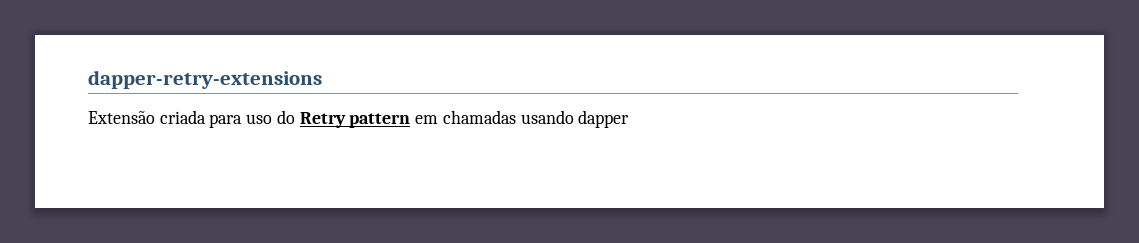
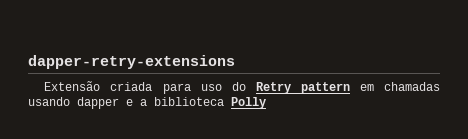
- Extensão criada para uso do Retry pattern em chamadas usando dapper
+ Extensão criada para uso do Retry pattern em chamadas usando dapper e a biblioteca Polly

